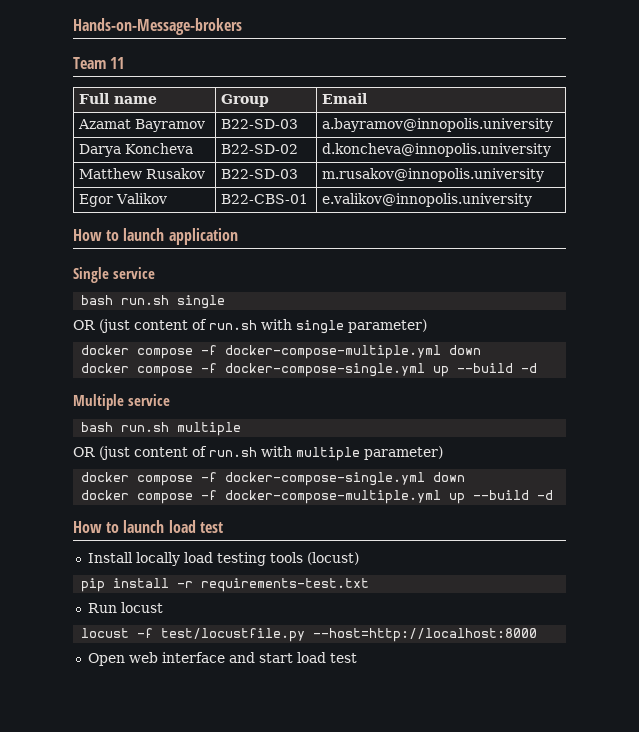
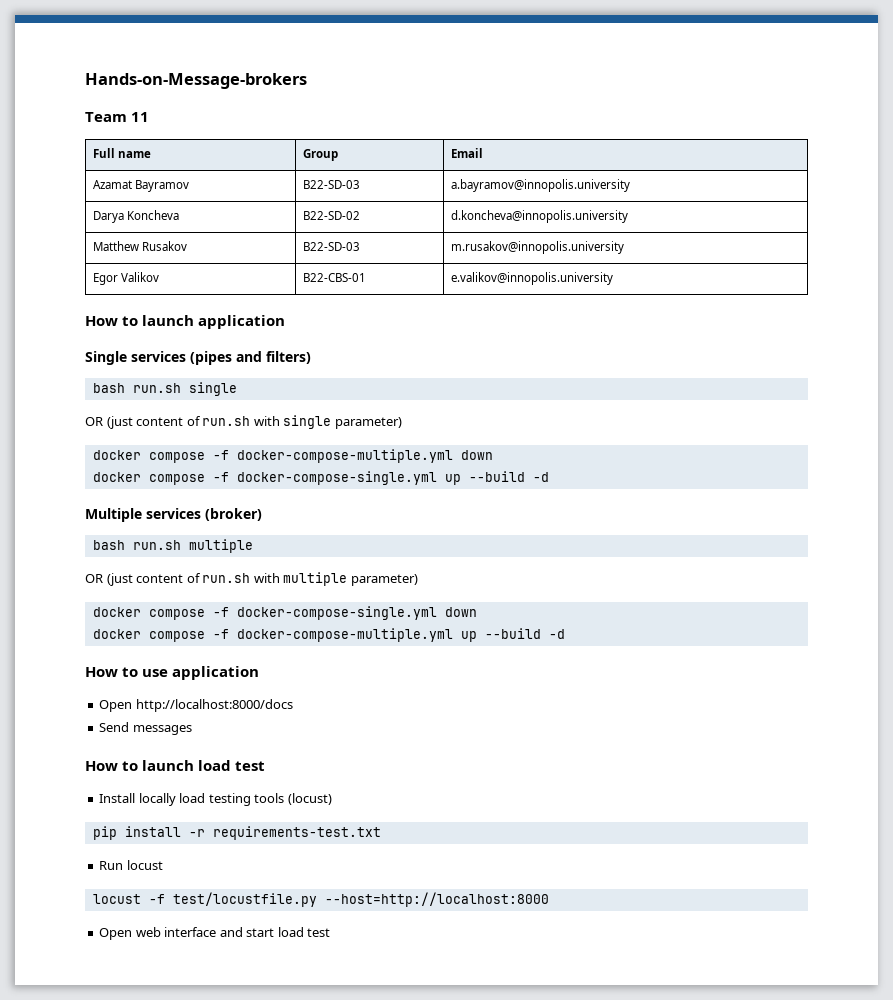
- Single service
+ Single services (pipes and filters)
- Multiple service
+ Multiple services (broker)
+ How to use application
+ Open http://localhost:8000/docs
+ Send messages

